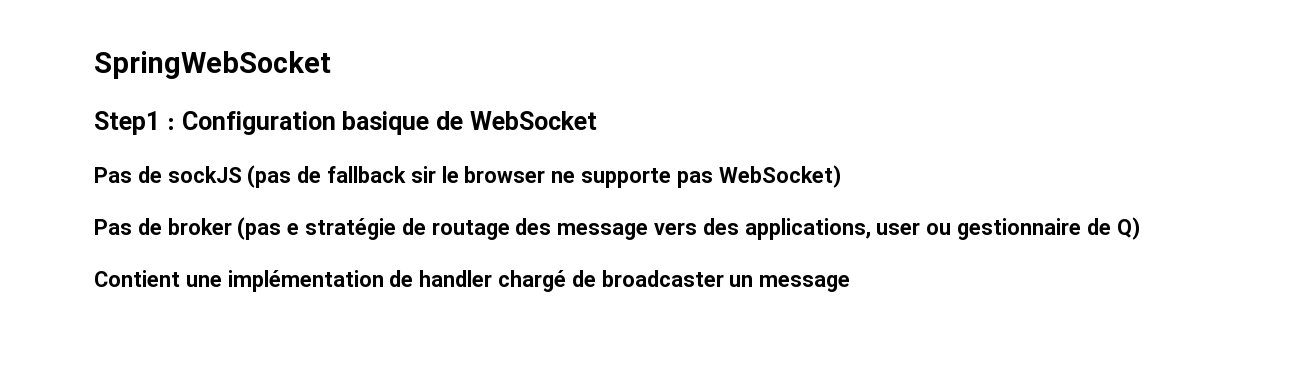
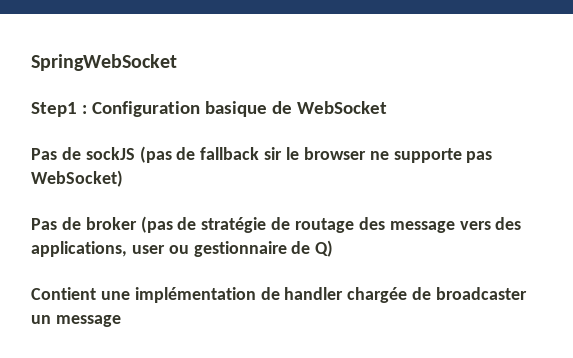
- Pas de broker (pas e stratégie de routage des message vers des applications, user ou gestionnaire de Q)
+ Pas de broker (pas de stratégie de routage des message vers des applications, user ou gestionnaire de Q)
- Contient une implémentation de handler chargé de broadcaster un message
+ Contient une implémentation de handler chargée de broadcaster un message

